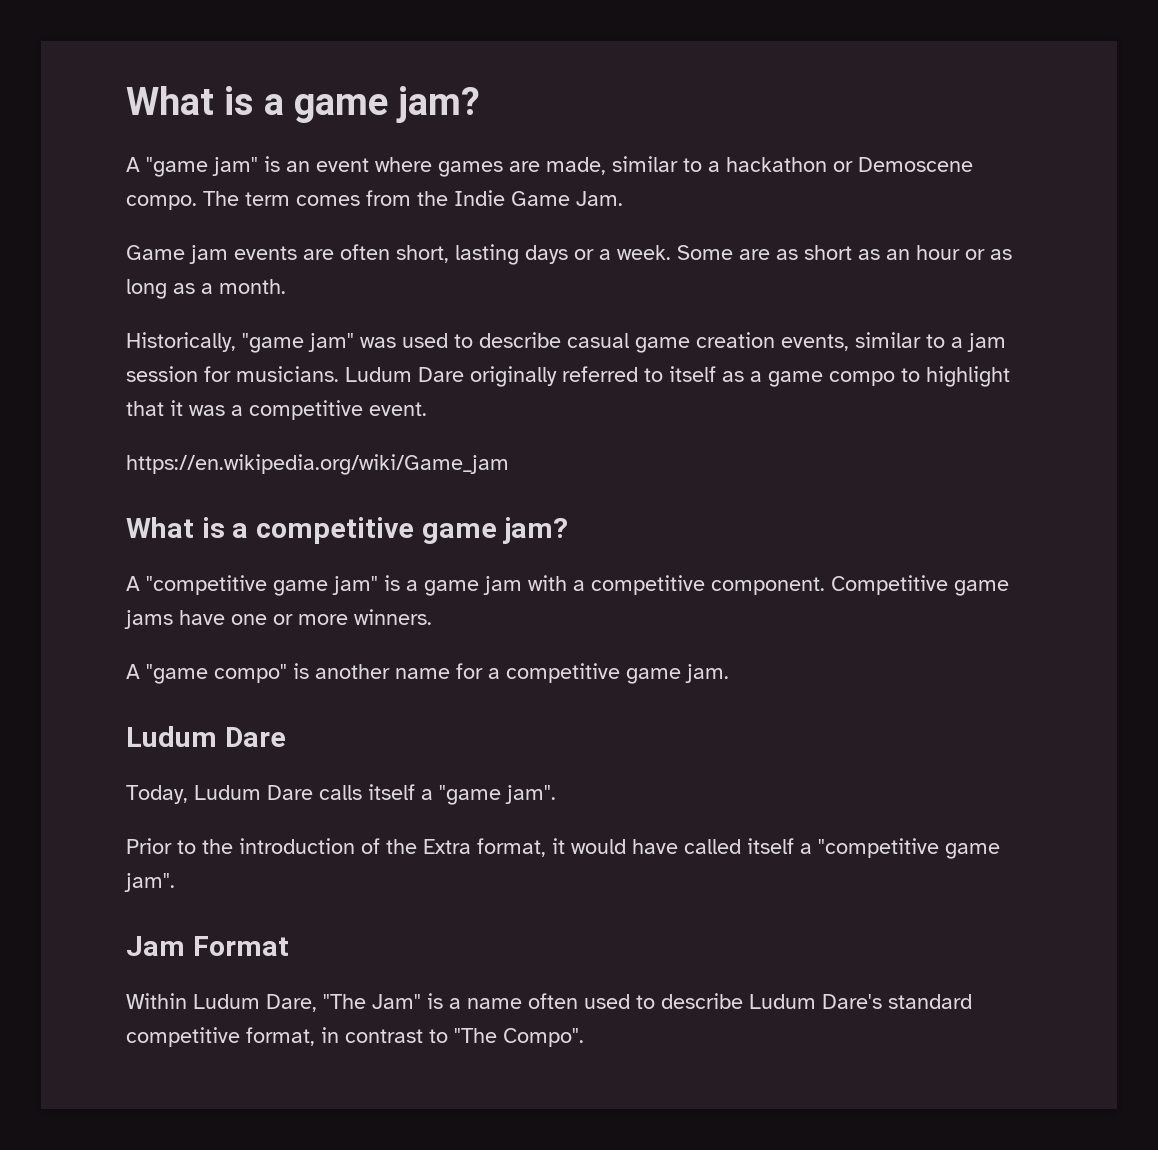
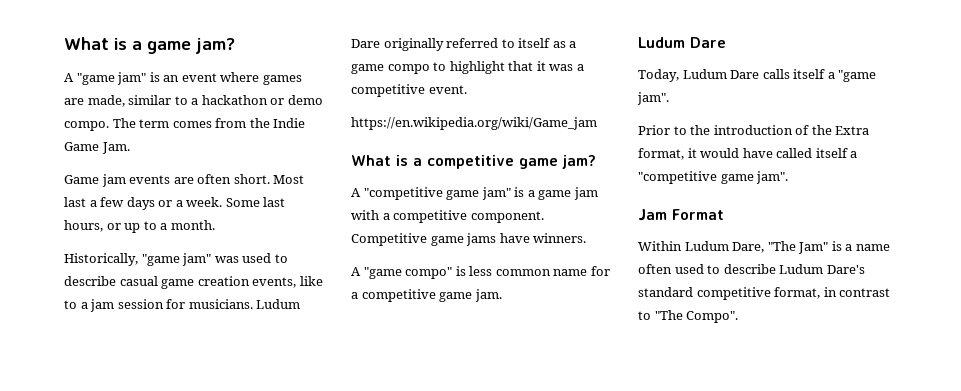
- A "game jam" is an event where games are made, similar to a hackathon or Demoscene compo.
+ A "game jam" is an event where games are made, similar to a hackathon or demo compo.
- Game jam events are often short, lasting days or a week.
+ Game jam events are often short. Most last a few days or a week.
- Some are as short as an hour or as long as a month.
+ Some last hours, or up to a month.
- Historically, "game jam" was used to describe casual game creation events, similar to a jam session for musicians.
+ Historically, "game jam" was used to describe casual game creation events, like to a jam session for musicians.
- Competitive game jams have one or more winners.
+ Competitive game jams have winners.
- A "game compo" is another name for a competitive game jam.
+ A "game compo" is less common name for a competitive game jam.

